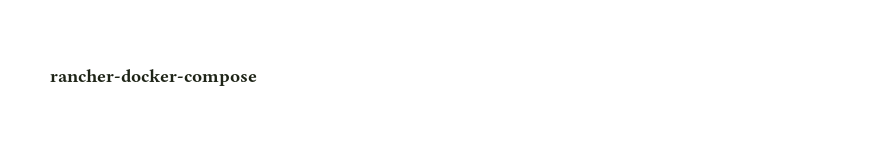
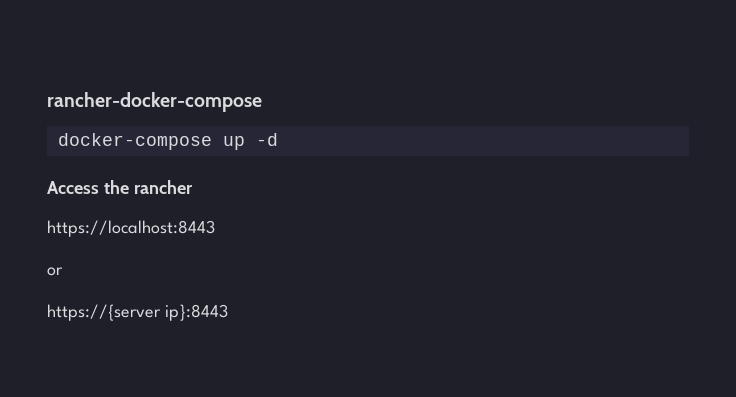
+ docker-compose up -d
+ Access the rancher
+ https://localhost:8443
+ or
+ https://{server ip}:8443

